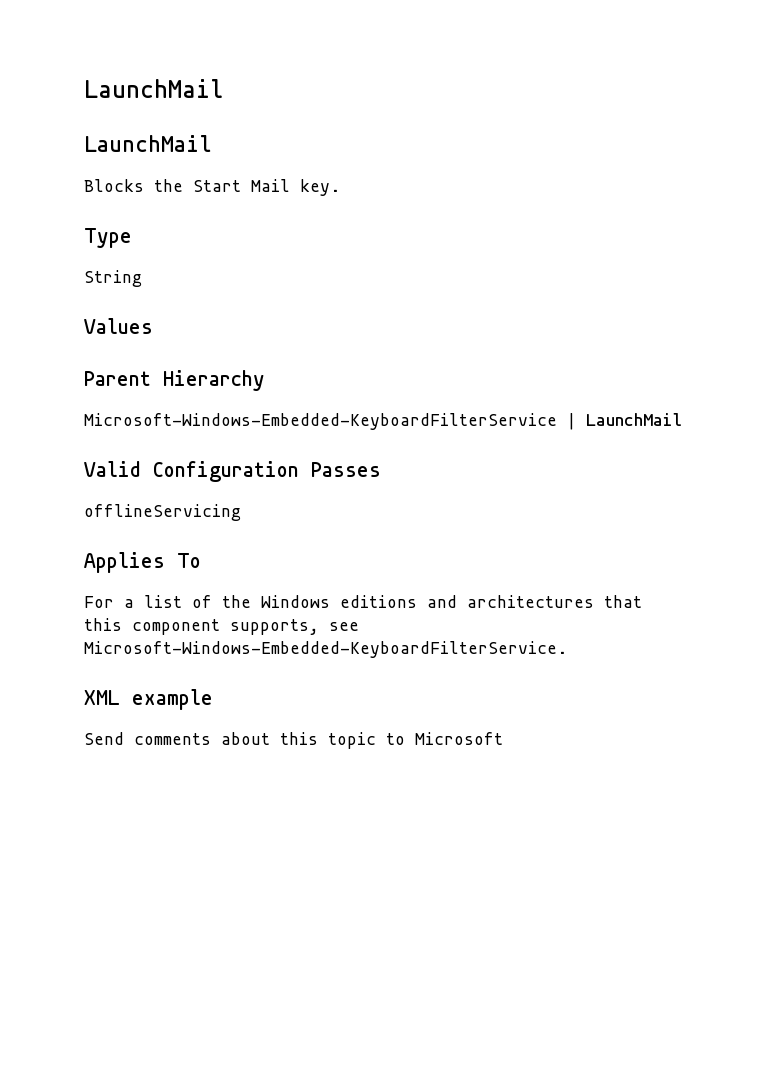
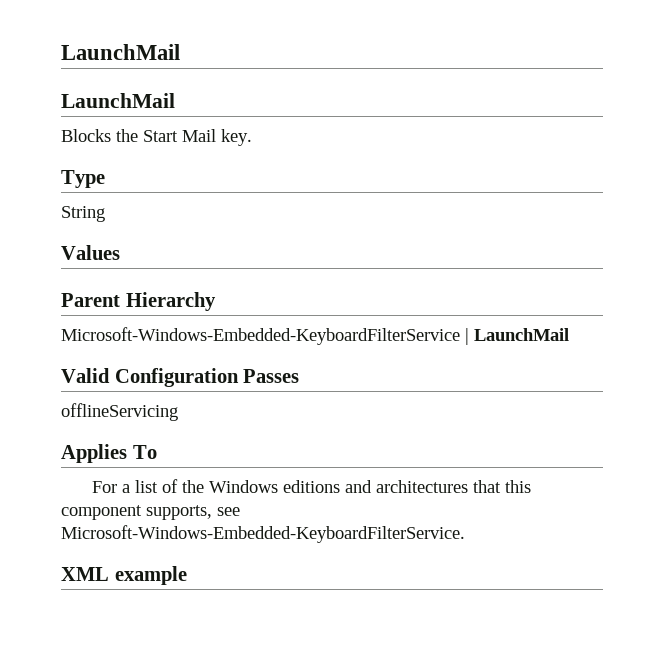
- Send comments about this topic to Microsoft

